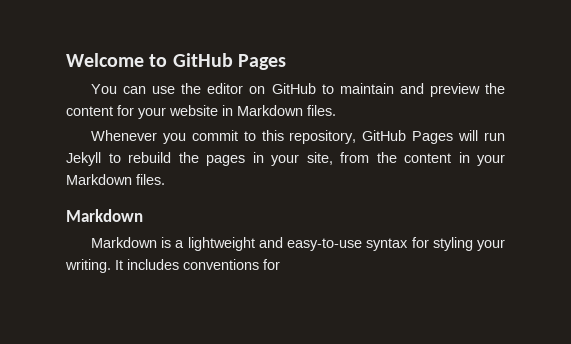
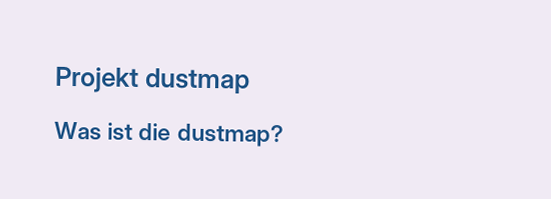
- Welcome to GitHub Pages
- You can use the editor on GitHub to maintain and preview the content for your website in Markdown files.
- Whenever you commit to this repository, GitHub Pages will run Jekyll to rebuild the pages in your site, from the content in your Markdown files.
- Markdown
- Markdown is a lightweight and easy-to-use syntax for styling your writing. It includes conventions for
+ Projekt dustmap
+ Was ist die dustmap?

